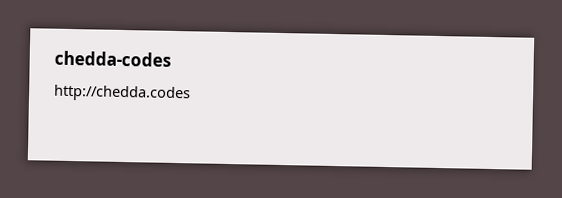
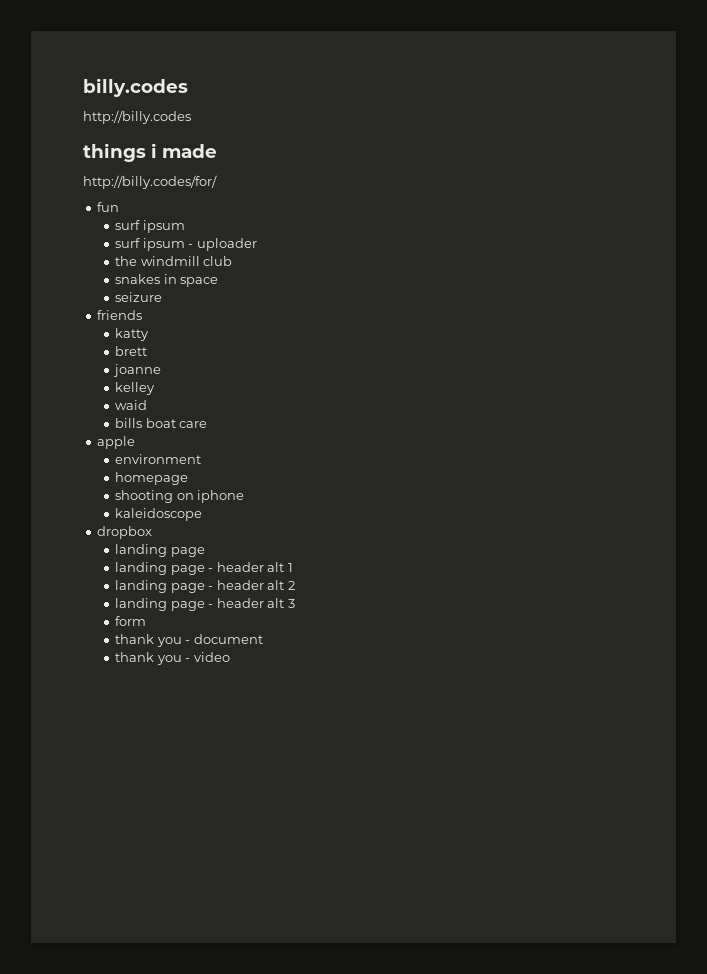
- chedda-codes
- http://chedda.codes
+ billy.codes
+ http://billy.codes
+ things i made
+ http://billy.codes/for/
+ fun
+ surf ipsum
+ surf ipsum - uploader
+ the windmill club
+ snakes in space
+ seizure
+ friends
+ katty
+ brett
+ joanne
+ kelley
+ waid
+ bills boat care
+ apple
+ environment
+ homepage
+ shooting on iphone
+ kaleidoscope
+ dropbox
+ landing page
+ landing page - header alt 1
+ landing page - header alt 2
+ landing page - header alt 3
+ form
+ thank you - document
+ thank you - video

